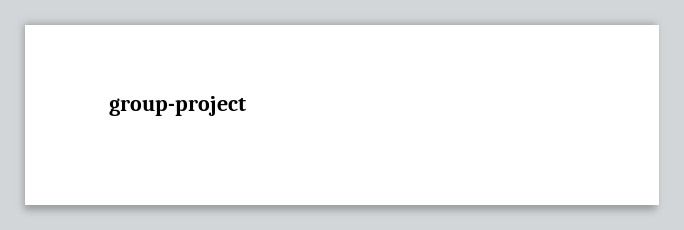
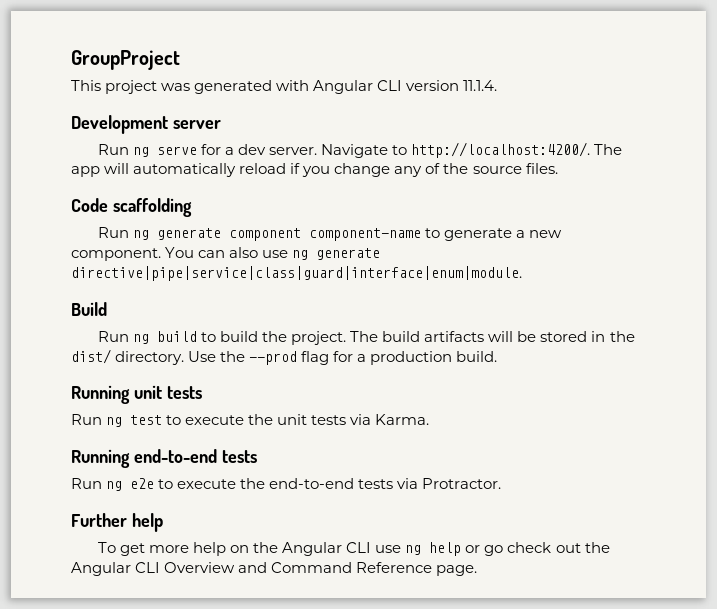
- group-project
+ GroupProject
+ This project was generated with Angular CLI version 11.1.4.
+ Development server
+ Run ng serve for a dev server. Navigate to http://localhost:4200/. The app will automatically reload if you change any of the source files.
+ Code scaffolding
+ Run ng generate component component-name to generate a new component. You can also use ng generate directive|pipe|service|class|guard|interface|enum|module.
+ Build
+ Run ng build to build the project. The build artifacts will be stored in the dist/ directory. Use the --prod flag for a production build.
+ Running unit tests
+ Run ng test to execute the unit tests via Karma.
+ Running end-to-end tests
+ Run ng e2e to execute the end-to-end tests via Protractor.
+ Further help
+ To get more help on the Angular CLI use ng help or go check out the Angular CLI Overview and Command Reference page.

